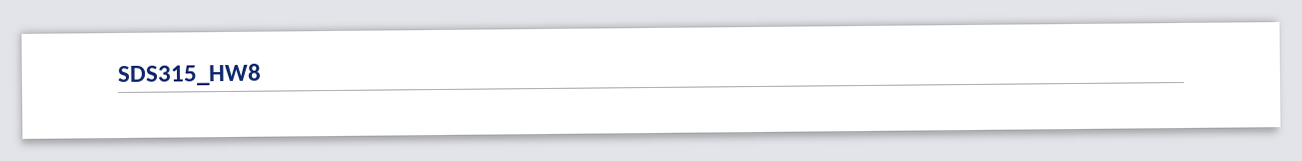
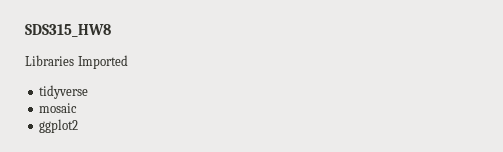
+ Libraries Imported
+ tidyverse
+ mosaic
+ ggplot2

